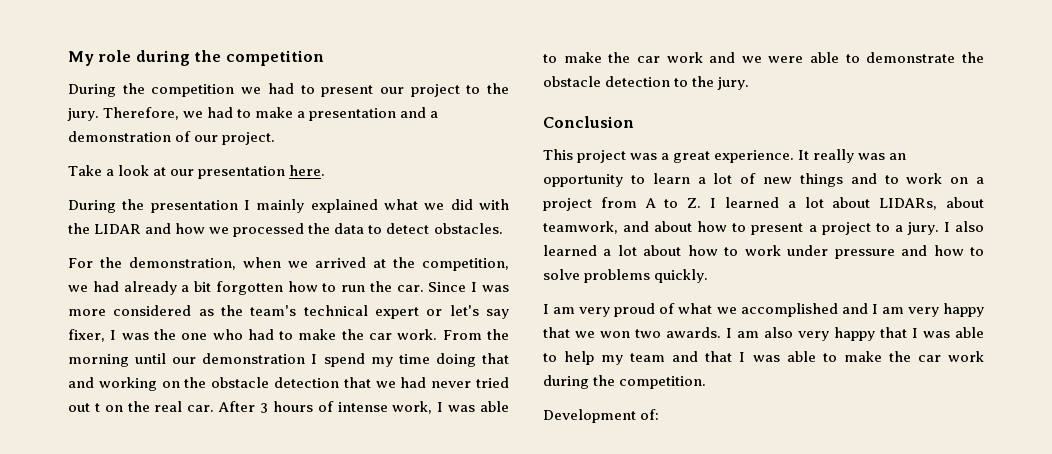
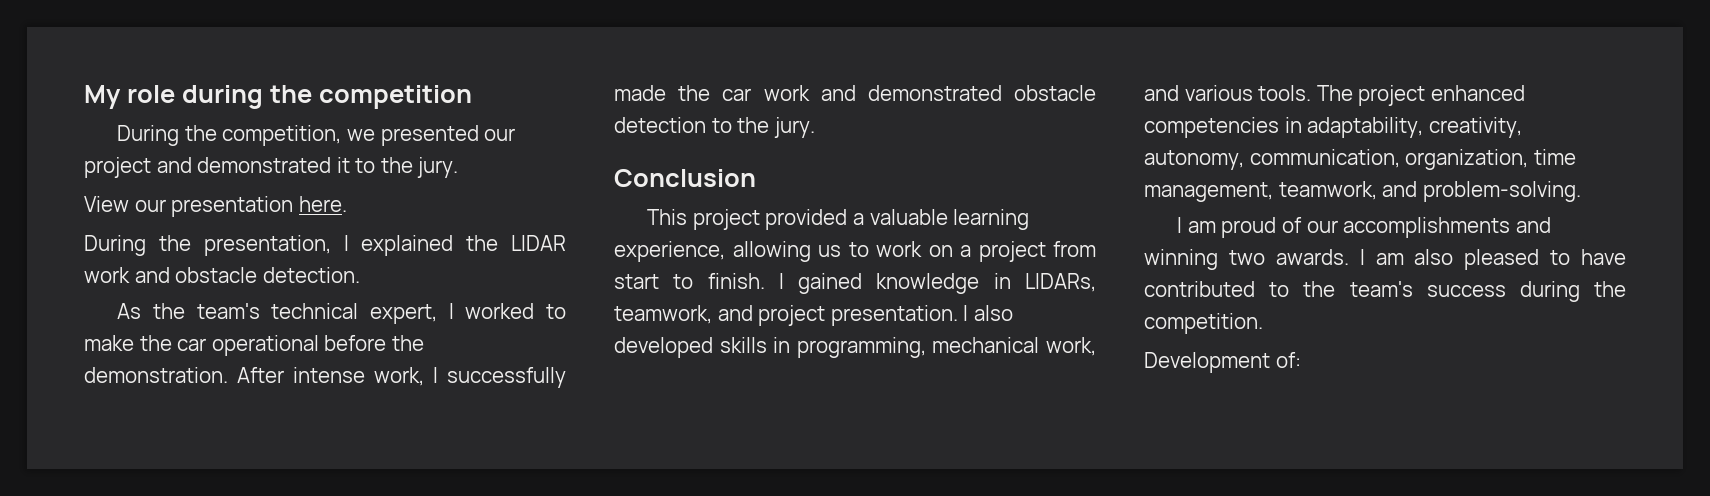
- During the competition we had to present our project to the jury. Therefore, we had to make a presentation and a demonstration of our project.
- Take a look at our presentation here.
+ During the competition, we presented our project and demonstrated it to the jury.
+ View our presentation here.
- During the presentation I mainly explained what we did with the LIDAR and how we processed the data to detect obstacles.
- For the demonstration, when we arrived at the competition, we had already a bit forgotten how to run the car. Since I was more considered as the team's technical expert or let's say fixer, I was the one who had to make the car work. From the morning until our demonstration I spend my time doing that and working on the obstacle detection that we had never tried out t on the real car. After 3 hours of intense work, I was able to make the car work and we were able to demonstrate the obstacle detection to the jury.
+ During the presentation, I explained the LIDAR work and obstacle detection.
+ As the team's technical expert, I worked to make the car operational before the demonstration. After intense work, I successfully made the car work and demonstrated obstacle detection to the jury.
- This project was a great experience. It really was an opportunity to learn a lot of new things and to work on a project from A to Z. I learned a lot about LIDARs, about teamwork, and about how to present a project to a jury. I also learned a lot about how to work under pressure and how to solve problems quickly.
- I am very proud of what we accomplished and I am very happy that we won two awards.
+ This project provided a valuable learning experience, allowing us to work on a project from start to finish. I gained knowledge in LIDARs, teamwork, and project presentation. I also developed skills in programming, mechanical work, and various tools. The project enhanced competencies in adaptability, creativity, autonomy, communication, organization, time management, teamwork, and problem-solving.
+ I am proud of our accomplishments and winning two awards.
- I am also very happy that I was able to help my team and that I was able to make the car work during the competition.
+ I am also pleased to have contributed to the team's success during the competition.

